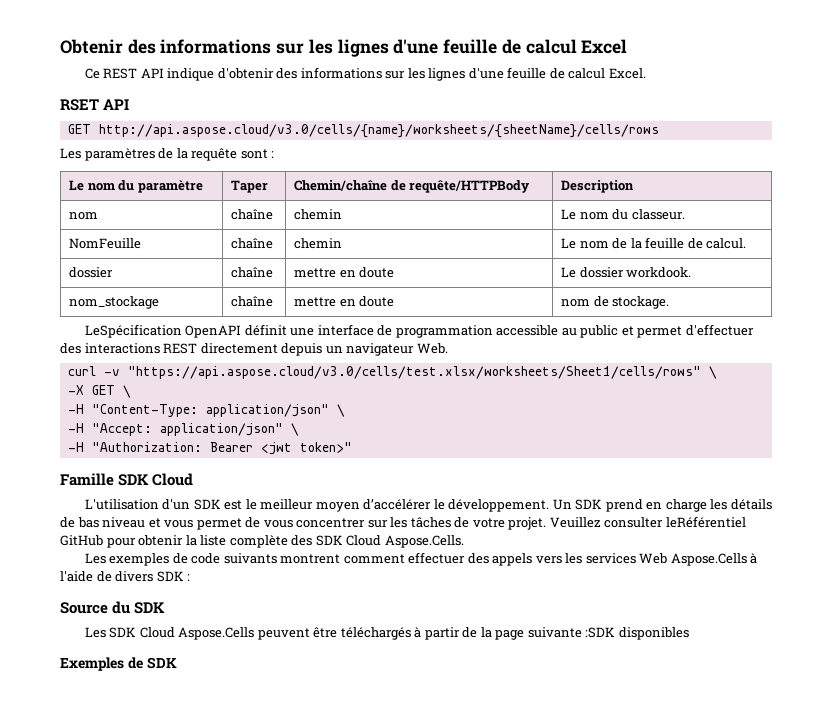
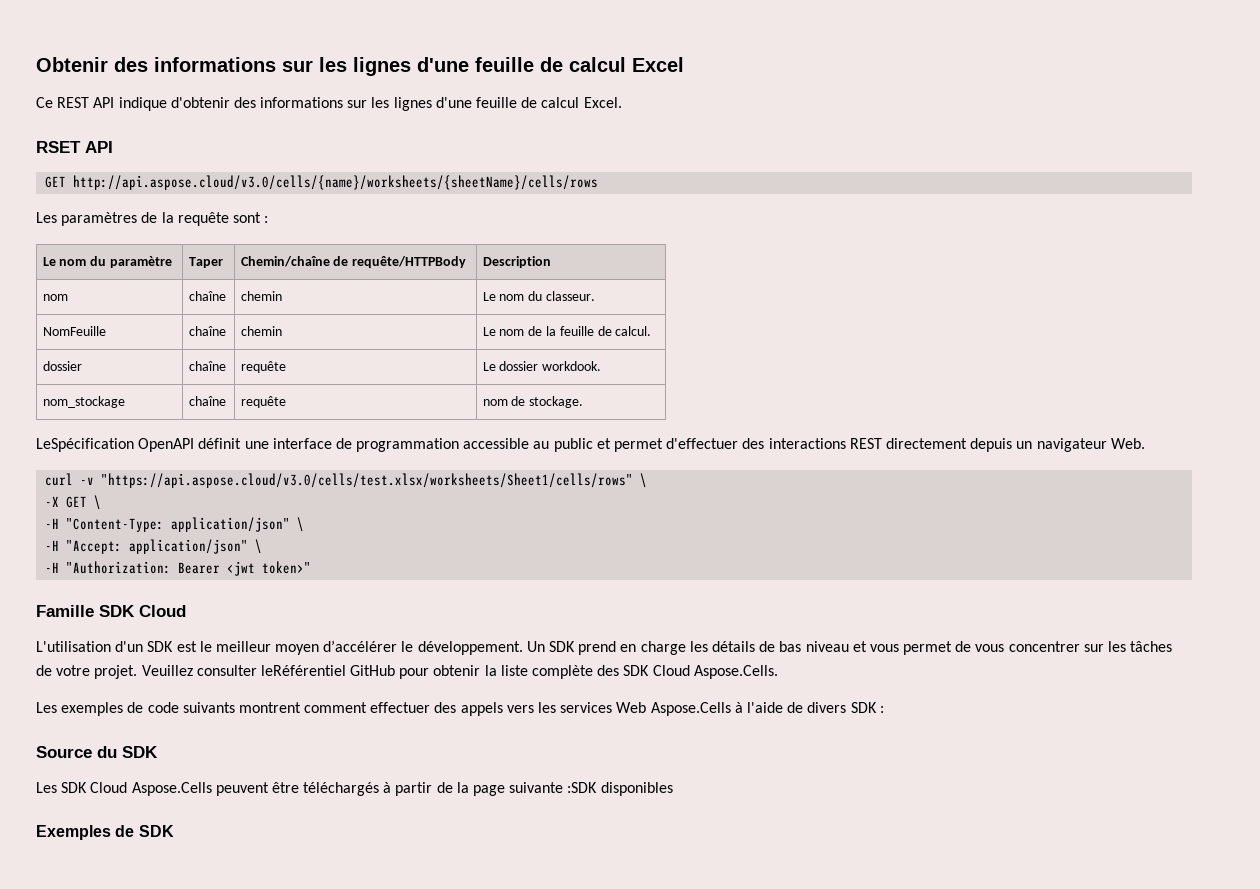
- dossier | chaîne | mettre en doute | Le dossier workdook.
+ dossier | chaîne | requête | Le dossier workdook.
- nom_stockage | chaîne | mettre en doute | nom de stockage.
+ nom_stockage | chaîne | requête | nom de stockage.

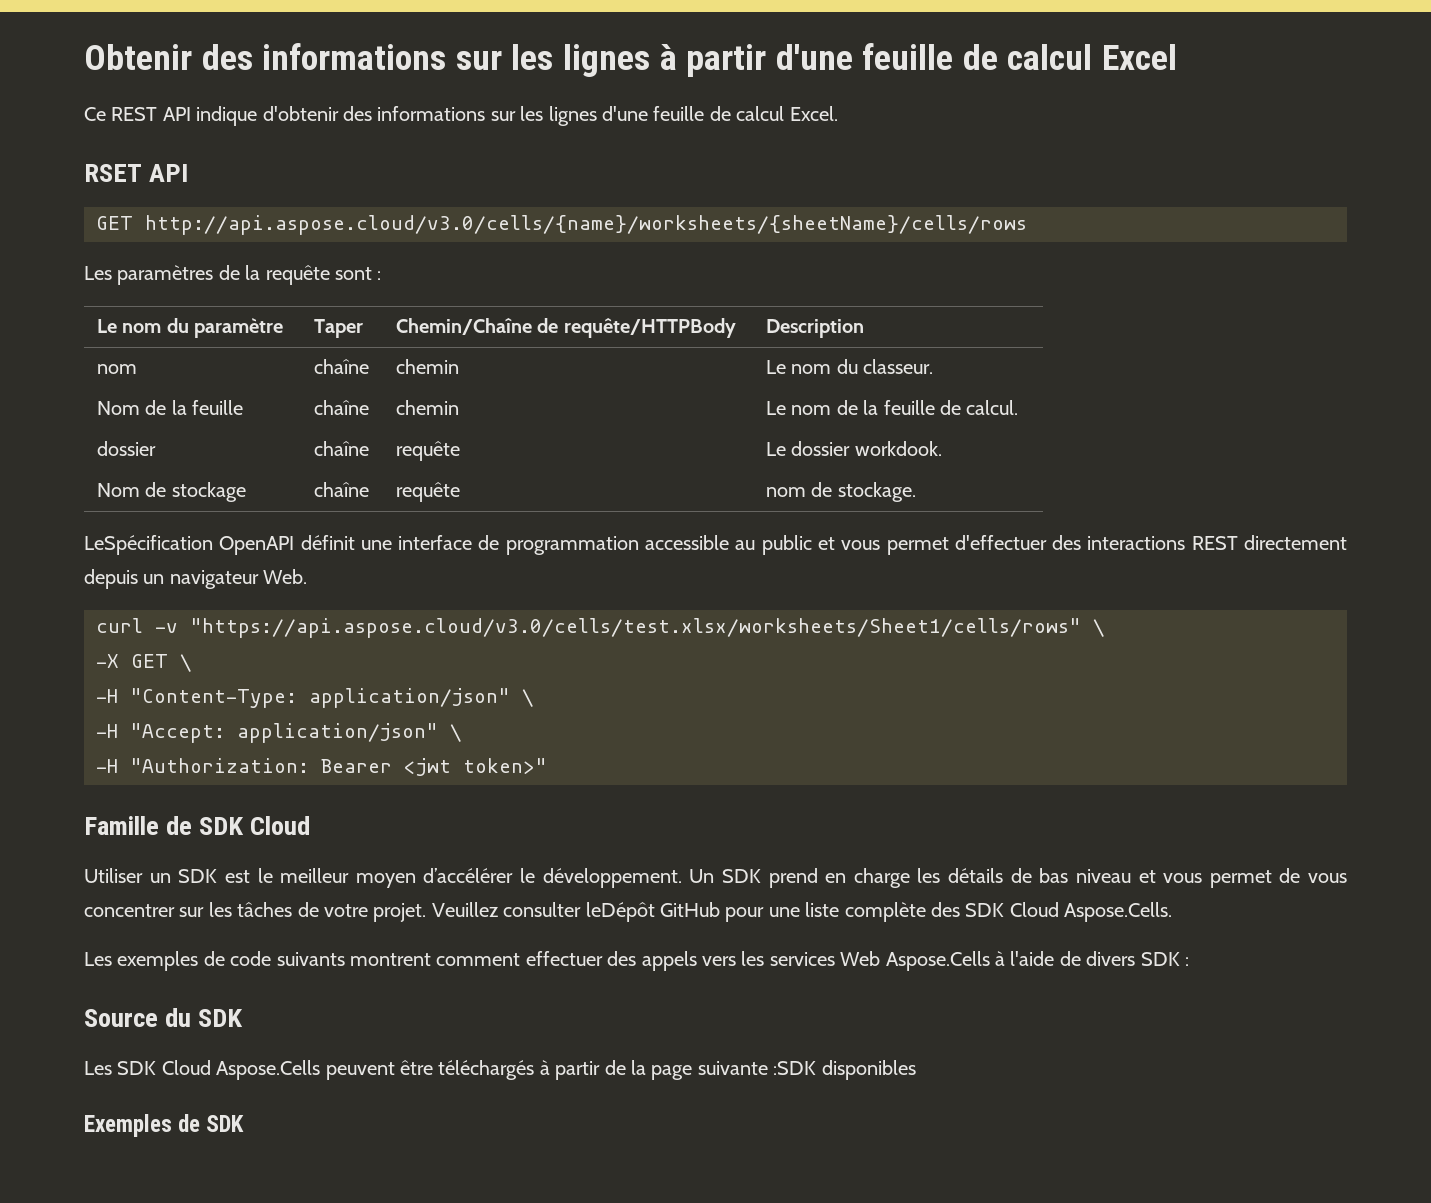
- Obtenir des informations sur les lignes d'une feuille de calcul Excel
+ Obtenir des informations sur les lignes à partir d'une feuille de calcul Excel
- Le nom du paramètre | Taper | Chemin/chaîne de requête/HTTPBody | Description
+ Le nom du paramètre | Taper | Chemin/Chaîne de requête/HTTPBody | Description
- NomFeuille | chaîne | chemin | Le nom de la feuille de calcul.
+ Nom de la feuille | chaîne | chemin | Le nom de la feuille de calcul.
- nom_stockage | chaîne | requête | nom de stockage.
+ Nom de stockage | chaîne | requête | nom de stockage.
- LeSpécification OpenAPI définit une interface de programmation accessible au public et permet d'effectuer des interactions REST directement depuis un navigateur Web.
+ LeSpécification OpenAPI définit une interface de programmation accessible au public et vous permet d'effectuer des interactions REST directement depuis un navigateur Web.
- Famille SDK Cloud
+ Famille de SDK Cloud
- L'utilisation d'un SDK est le meilleur moyen d’accélérer le développement.
+ Utiliser un SDK est le meilleur moyen d’accélérer le développement.
- Veuillez consulter leRéférentiel GitHub pour obtenir la liste complète des SDK Cloud Aspose.Cells.
+ Veuillez consulter leDépôt GitHub pour une liste complète des SDK Cloud Aspose.Cells.

